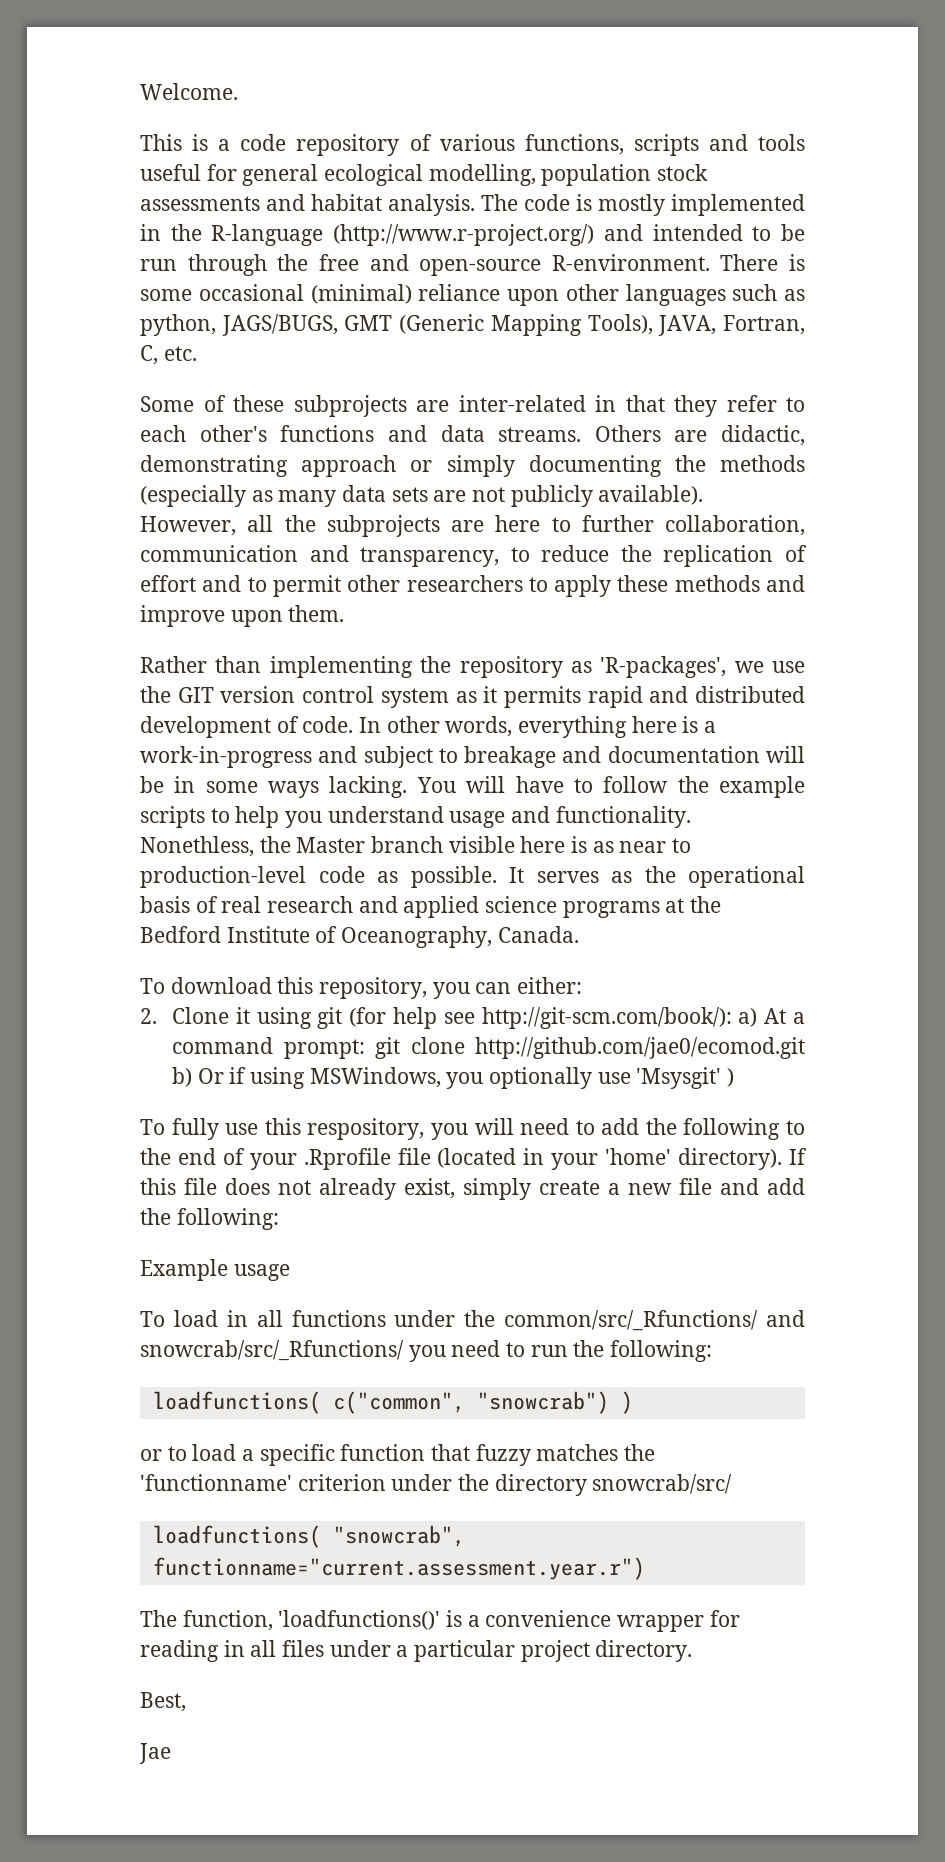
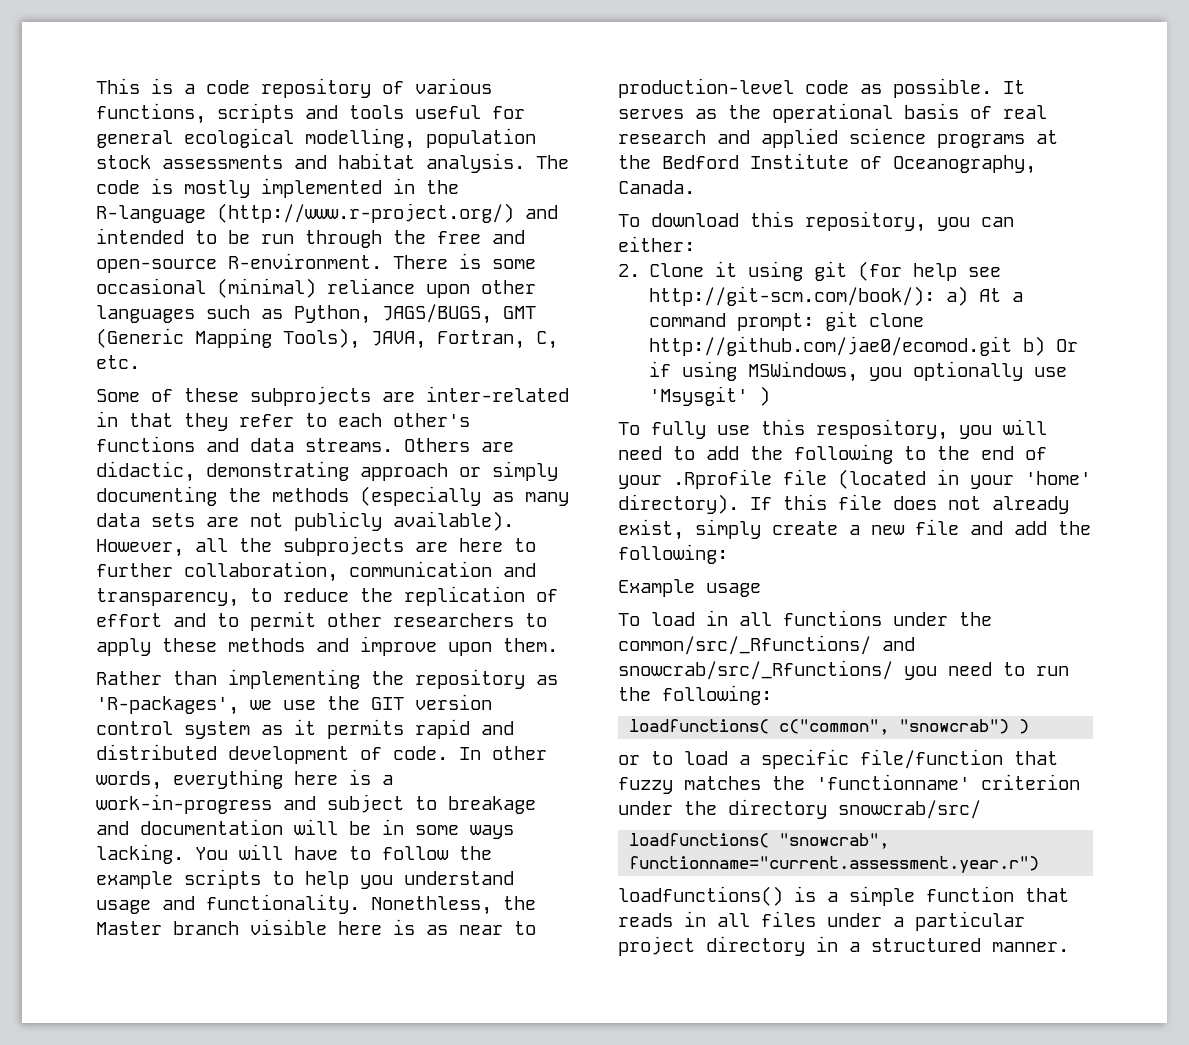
- Welcome.
- There is some occasional (minimal) reliance upon other languages such as python, JAGS/BUGS, GMT (Generic Mapping Tools), JAVA, Fortran, C, etc.
+ There is some occasional (minimal) reliance upon other languages such as Python, JAGS/BUGS, GMT (Generic Mapping Tools), JAVA, Fortran, C, etc.
- or to load a specific function that fuzzy matches the 'functionname' criterion under the directory snowcrab/src/
+ or to load a specific file/function that fuzzy matches the 'functionname' criterion under the directory snowcrab/src/
- The function, 'loadfunctions()' is a convenience wrapper for reading in all files under a particular project directory.
- Best,
- Jae
+ loadfunctions() is a simple function that reads in all files under a particular project directory in a structured manner.

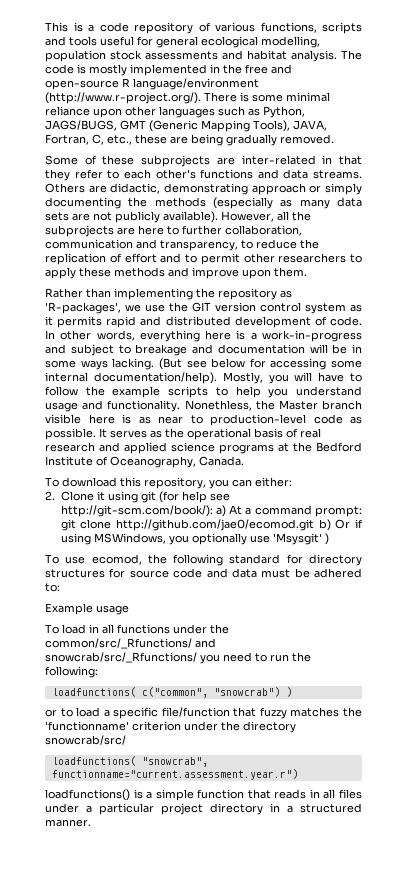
- The code is mostly implemented in the R-language (http://www.r-project.org/) and intended to be run through the free and open-source R-environment. There is some occasional (minimal) reliance upon other languages such as Python, JAGS/BUGS, GMT (Generic Mapping Tools), JAVA, Fortran, C, etc.
+ The code is mostly implemented in the free and open-source R language/environment (http://www.r-project.org/). There is some minimal reliance upon other languages such as Python, JAGS/BUGS, GMT (Generic Mapping Tools), JAVA, Fortran, C, etc., these are being gradually removed.
- You will have to follow the example scripts to help you understand usage and functionality.
+ (But see below for accessing some internal documentation/help). Mostly, you will have to follow the example scripts to help you understand usage and functionality.
- To fully use this respository, you will need to add the following to the end of your .Rprofile file (located in your 'home' directory). If this file does not already exist, simply create a new file and add the following:
+ To use ecomod, the following standard for directory structures for source code and data must be adhered to:

